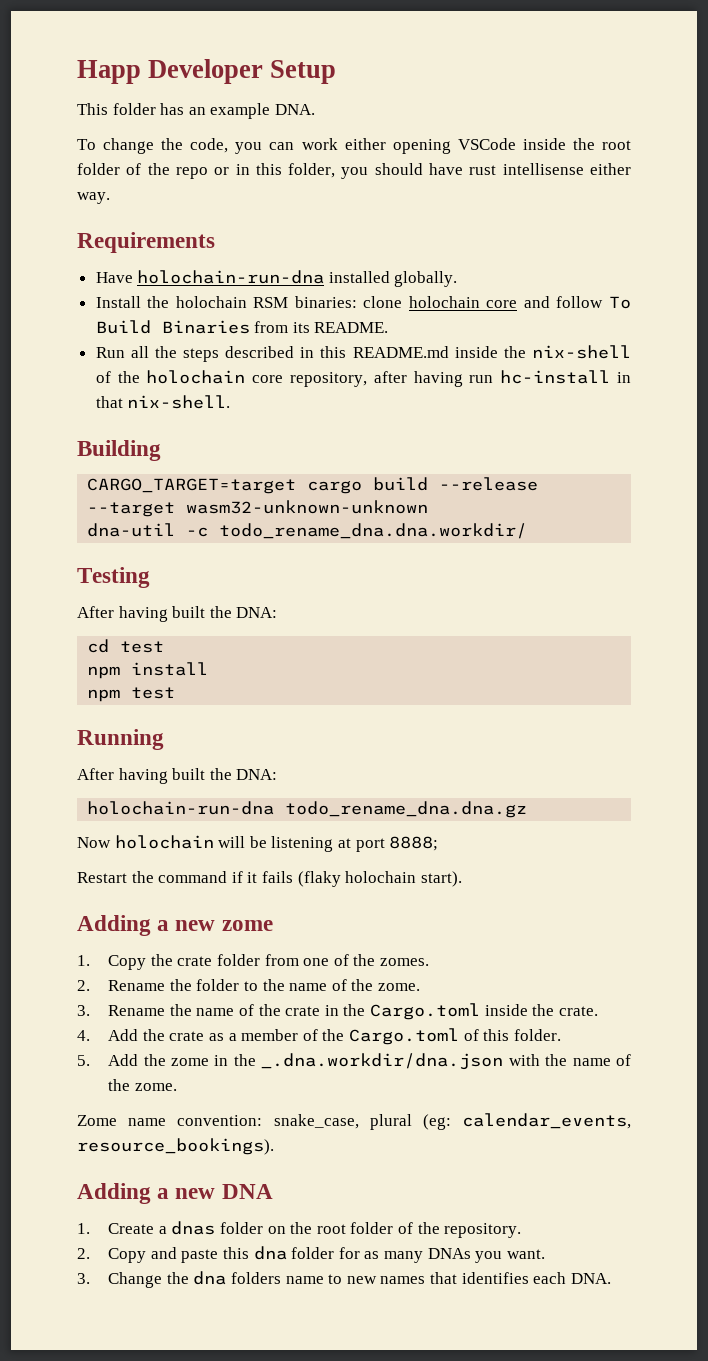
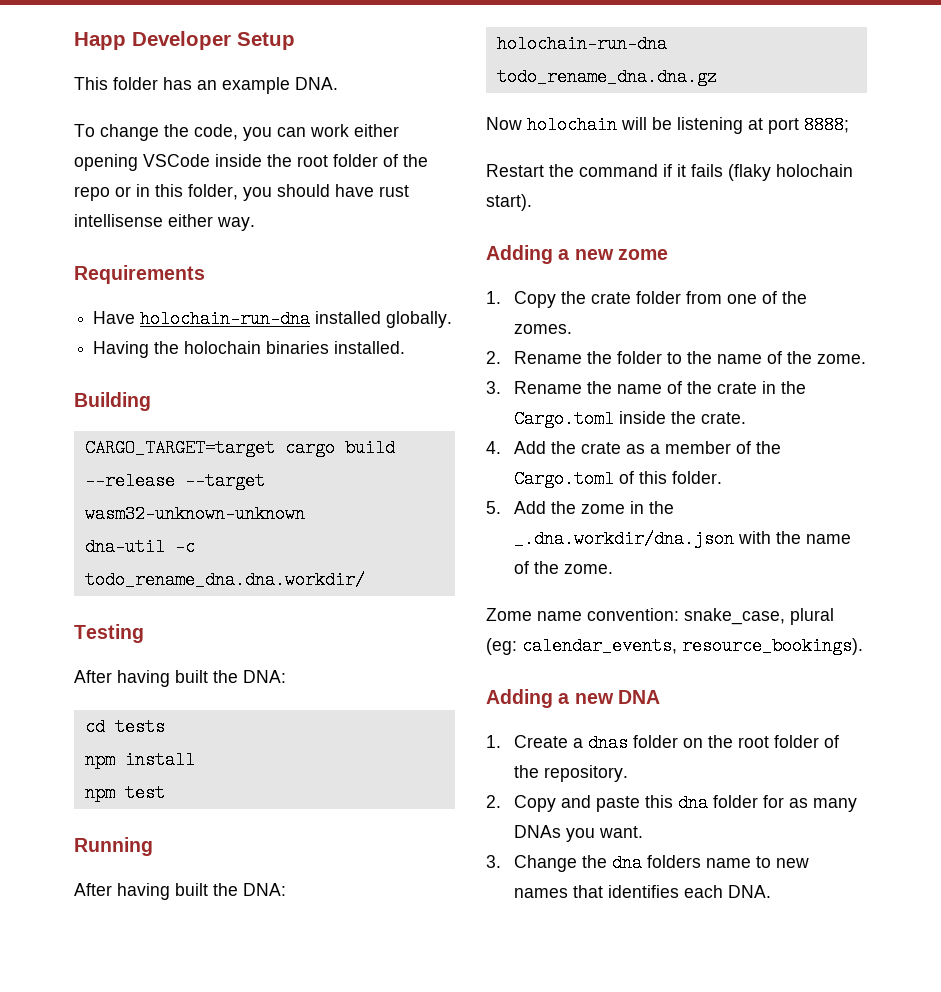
- Install the holochain RSM binaries: clone holochain core and follow To Build Binaries from its README.
- Run all the steps described in this README.md inside the nix-shell of the holochain core repository, after having run hc-install in that nix-shell.
+ Having the holochain binaries installed.
- cd test
+ cd tests

